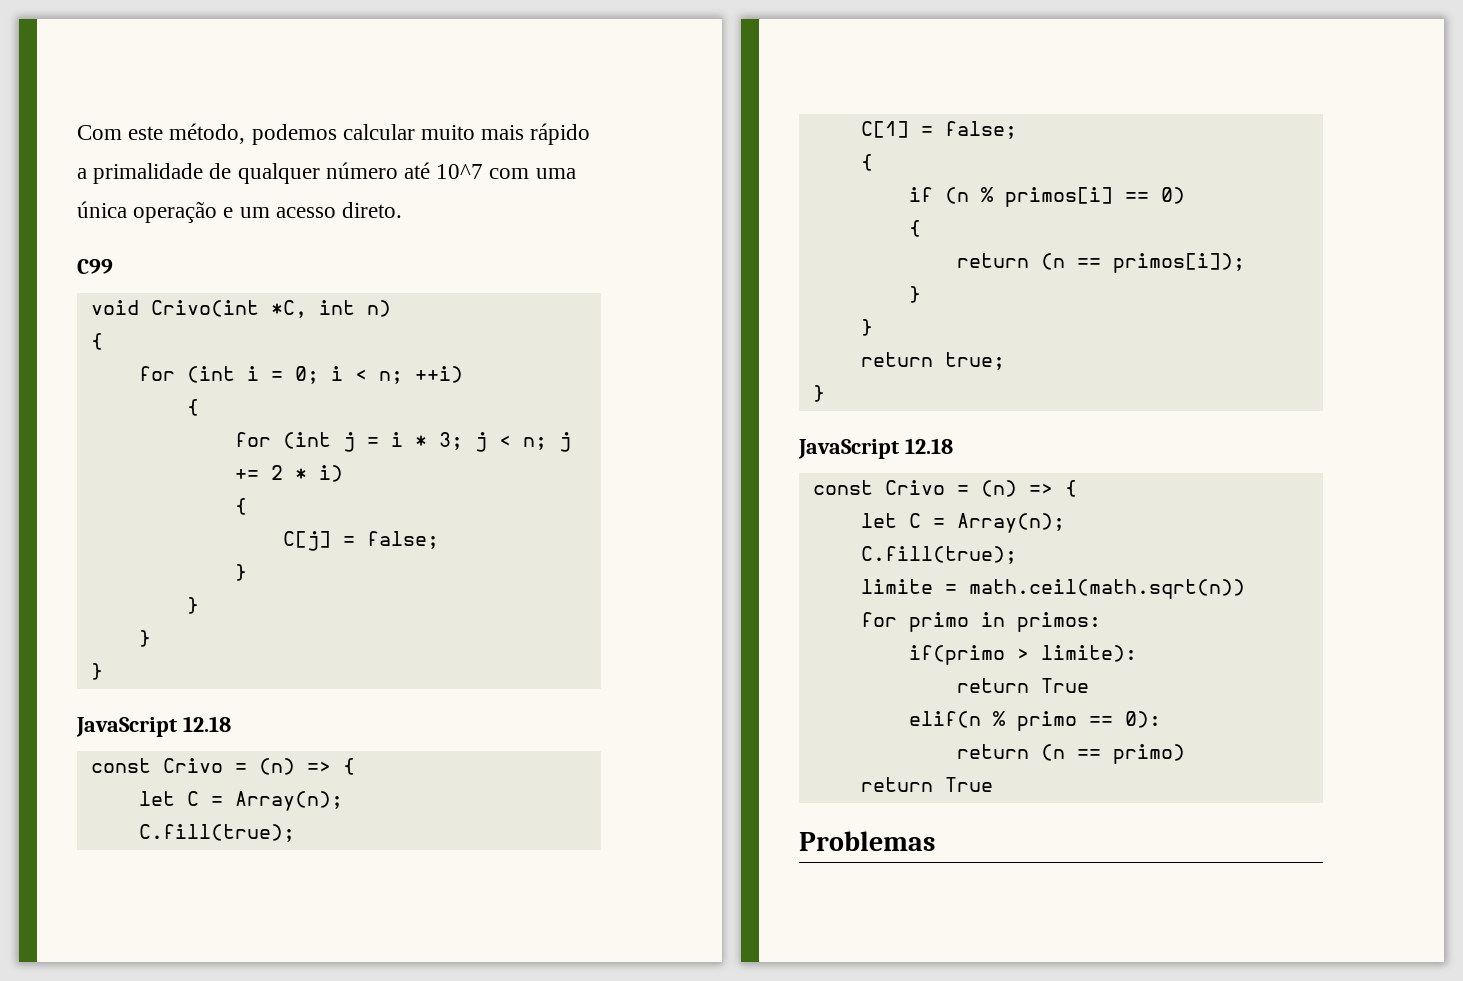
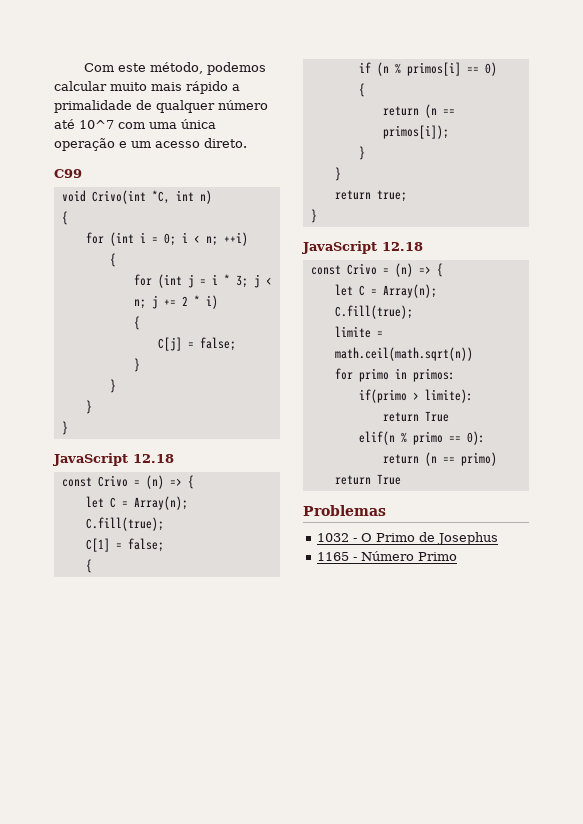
+ 1032 - O Primo de Josephus
+ 1165 - Número Primo

